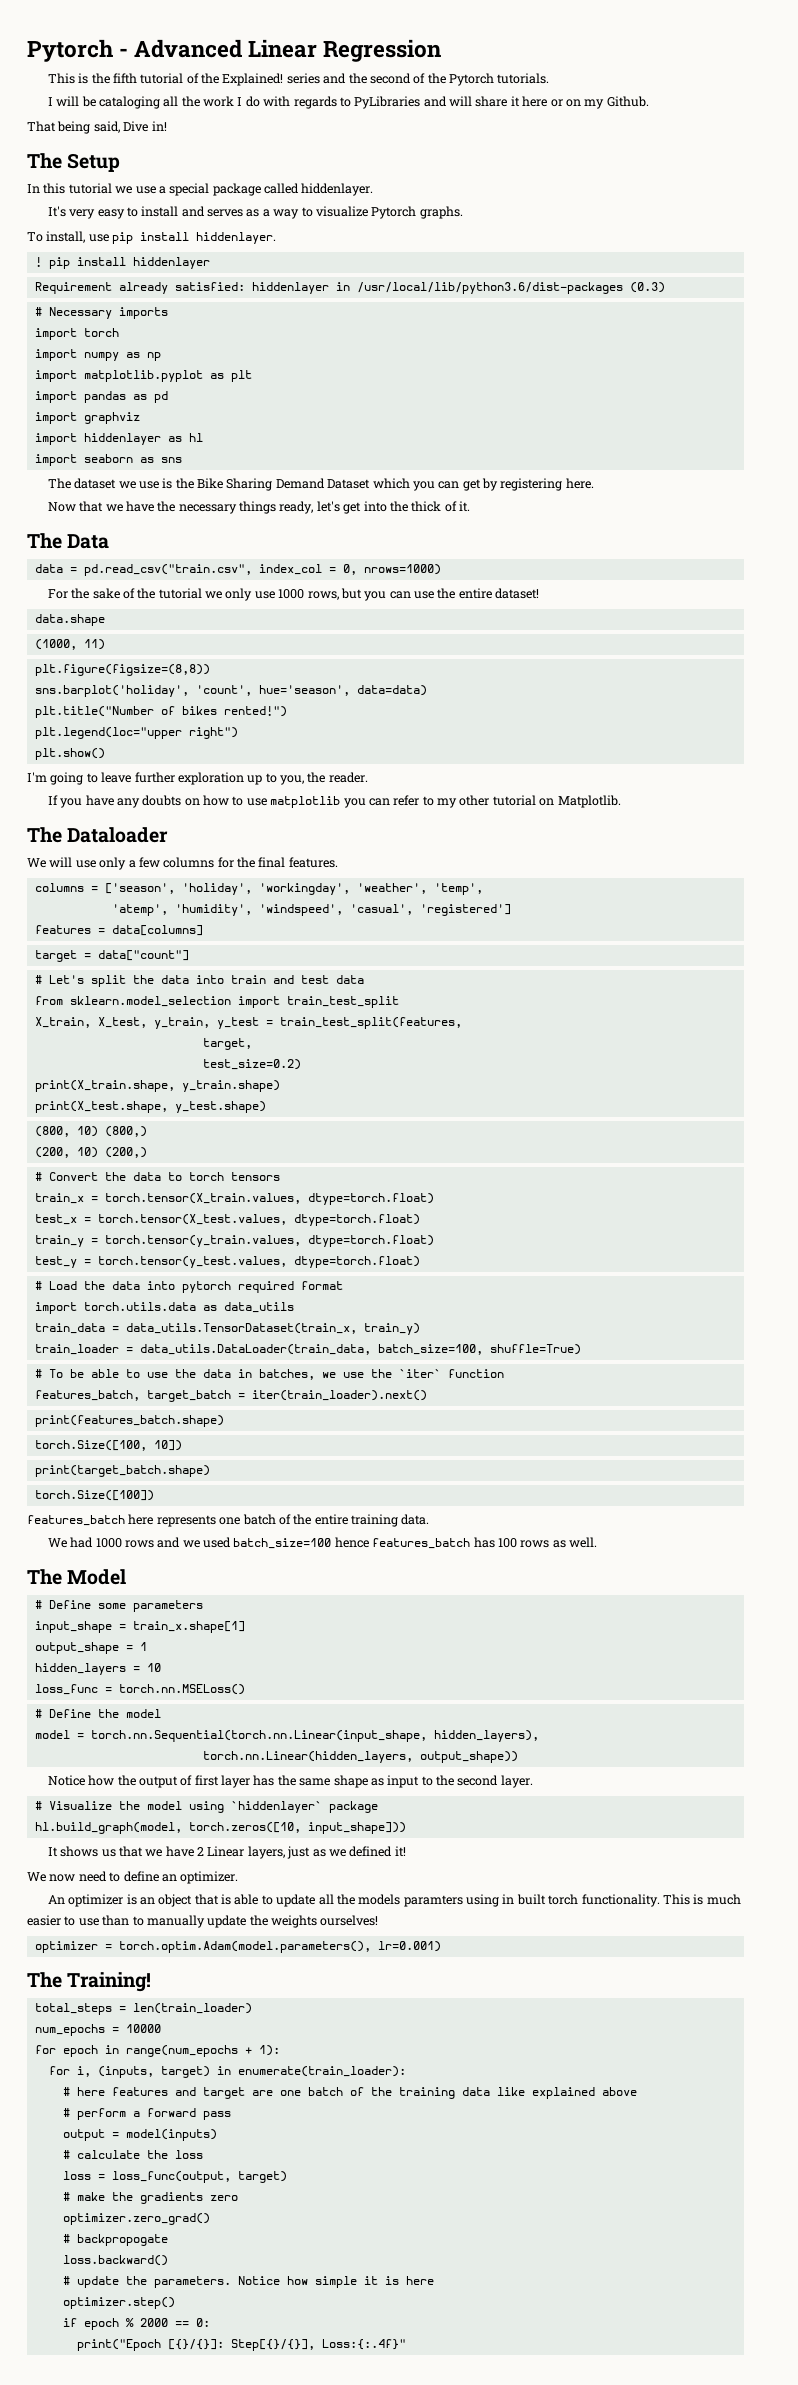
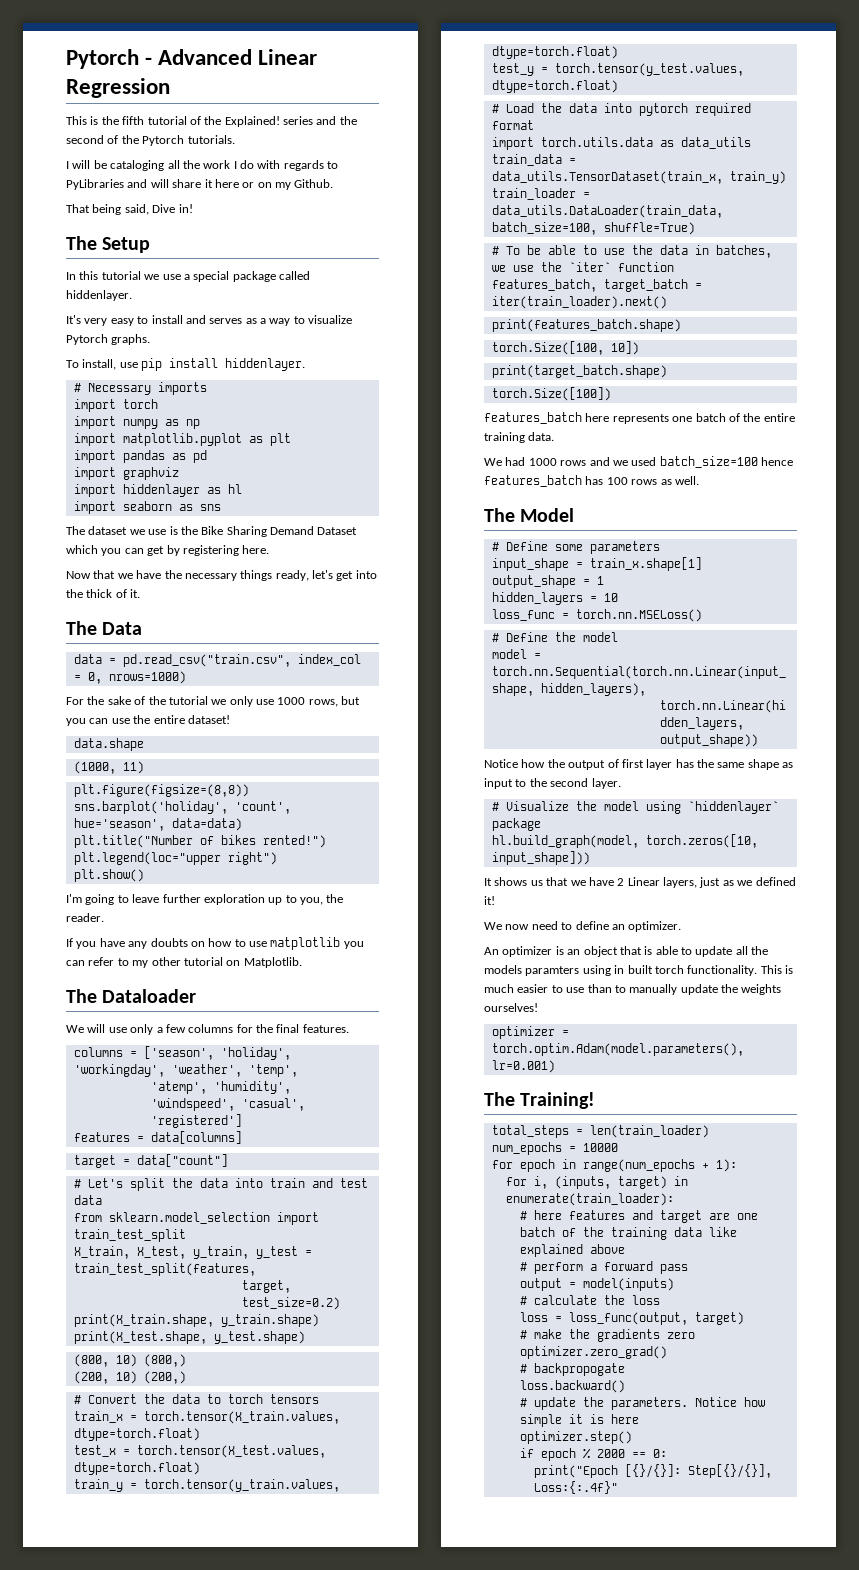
- ! pip install hiddenlayer
- Requirement already satisfied: hiddenlayer in /usr/local/lib/python3.6/dist-packages (0.3)

